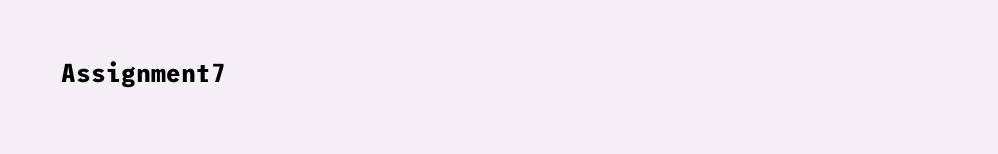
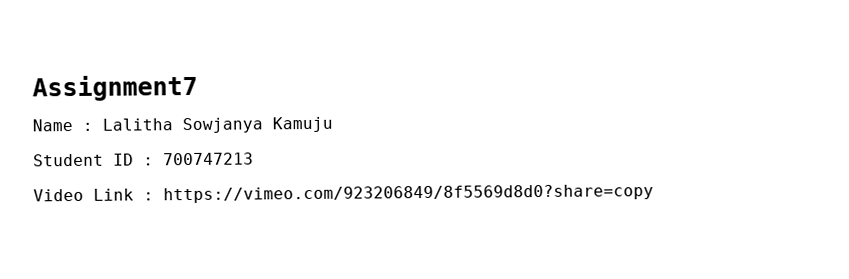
+ Name : Lalitha Sowjanya Kamuju
+ Student ID : 700747213
+ Video Link : https://vimeo.com/923206849/8f5569d8d0?share=copy

